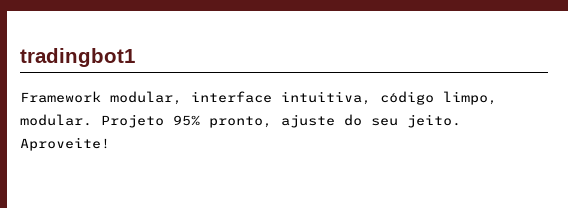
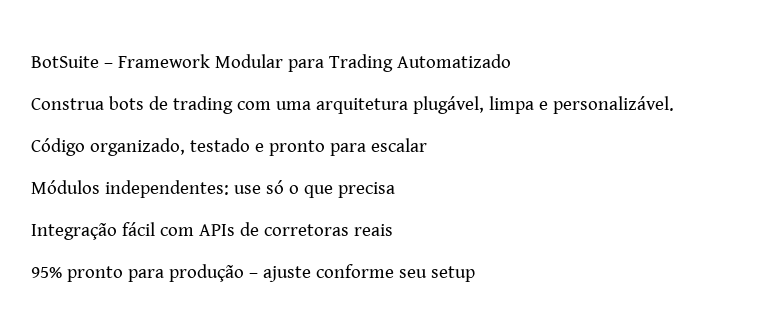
- tradingbot1
- Framework modular, interface intuitiva, código limpo, modular. Projeto 95% pronto, ajuste do seu jeito. Aproveite!
+ BotSuite – Framework Modular para Trading Automatizado
+ Construa bots de trading com uma arquitetura plugável, limpa e personalizável.
+ Código organizado, testado e pronto para escalar
+ Módulos independentes: use só o que precisa
+ Integração fácil com APIs de corretoras reais
+ 95% pronto para produção – ajuste conforme seu setup

